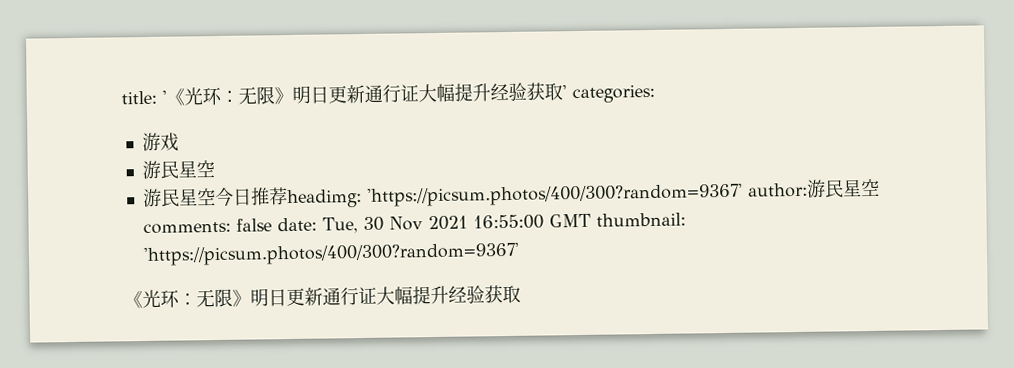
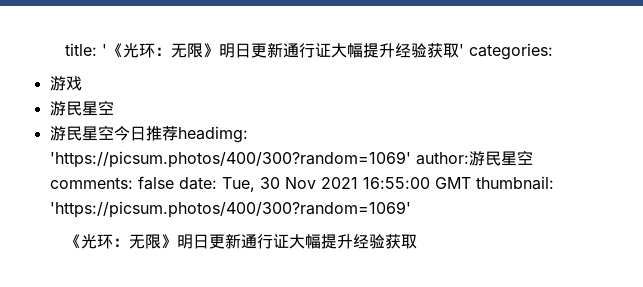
- 游民星空今日推荐headimg: 'https://picsum.photos/400/300?random=9367' author:游民星空comments: false date: Tue, 30 Nov 2021 16:55:00 GMT thumbnail: 'https://picsum.photos/400/300?random=9367'
+ 游民星空今日推荐headimg: 'https://picsum.photos/400/300?random=1069' author:游民星空comments: false date: Tue, 30 Nov 2021 16:55:00 GMT thumbnail: 'https://picsum.photos/400/300?random=1069'

